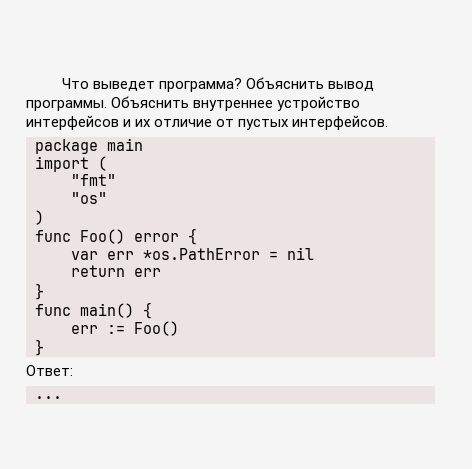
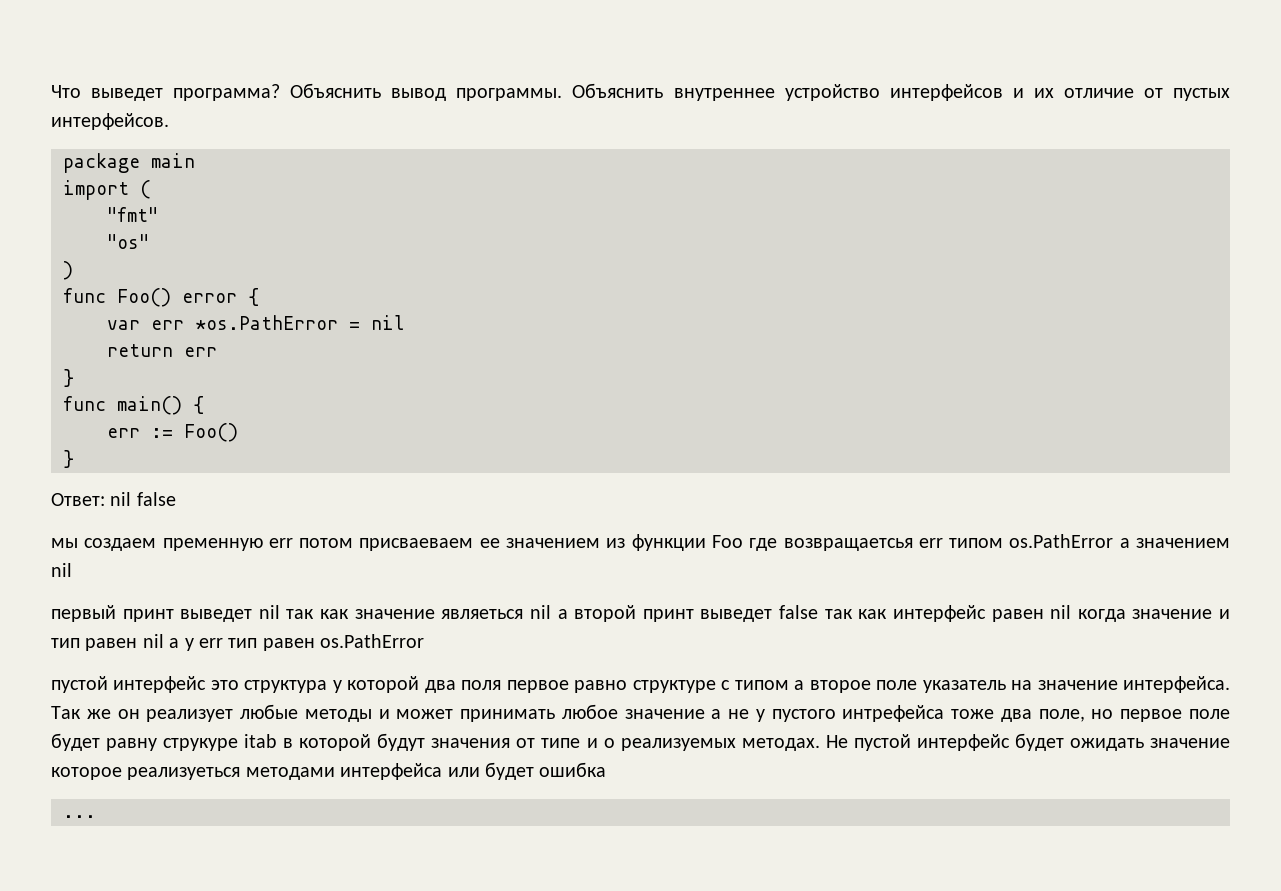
- Ответ:
+ Ответ: nil false
+ мы создаем пременную err потом присваеваем ее значением из функции Foo где возвращаетсья err типом os.PathError а значением nil
+ первый принт выведет nil так как значение являеться nil а второй принт выведет false так как интерфейс равен nil когда значение и тип равен nil а у err тип равен os.PathError
+ пустой интерфейс это структура у которой два поля первое равно структуре с типом а второе поле указатель на значение интерфейса. Так же он реализует любые методы и может принимать любое значение а не у пустого интрефейса тоже два поле, но первое поле будет равну струкуре itab в которой будут значения от типе и о реализуемых методах. Не пустой интерфейс будет ожидать значение которое реализуеться методами интерфейса или будет ошибка

